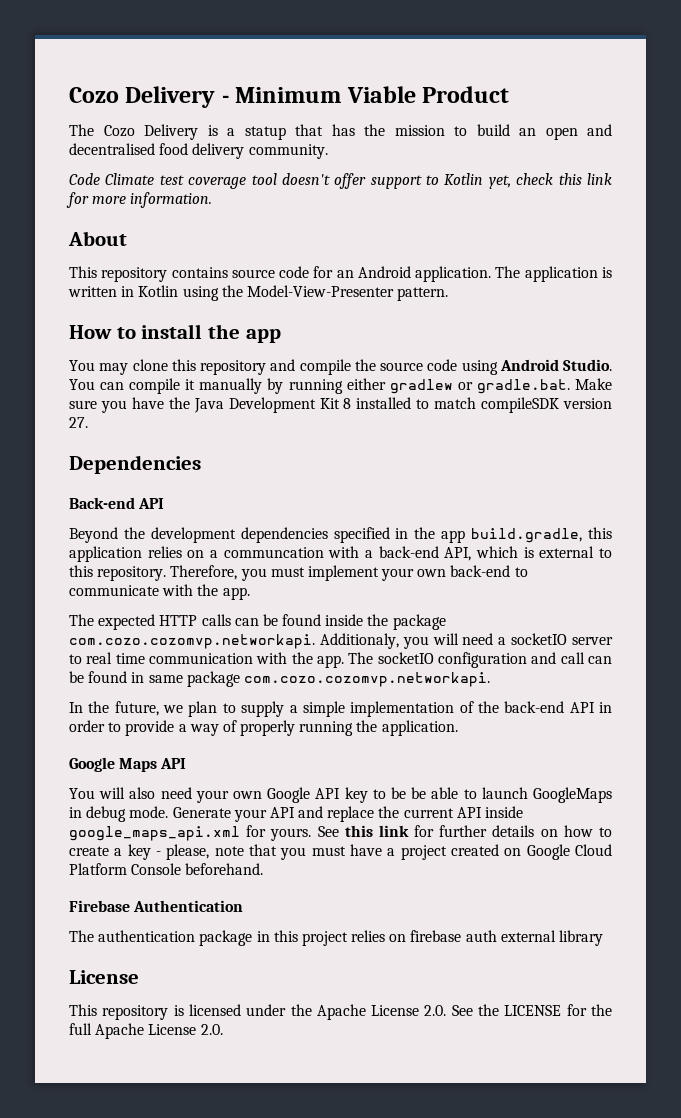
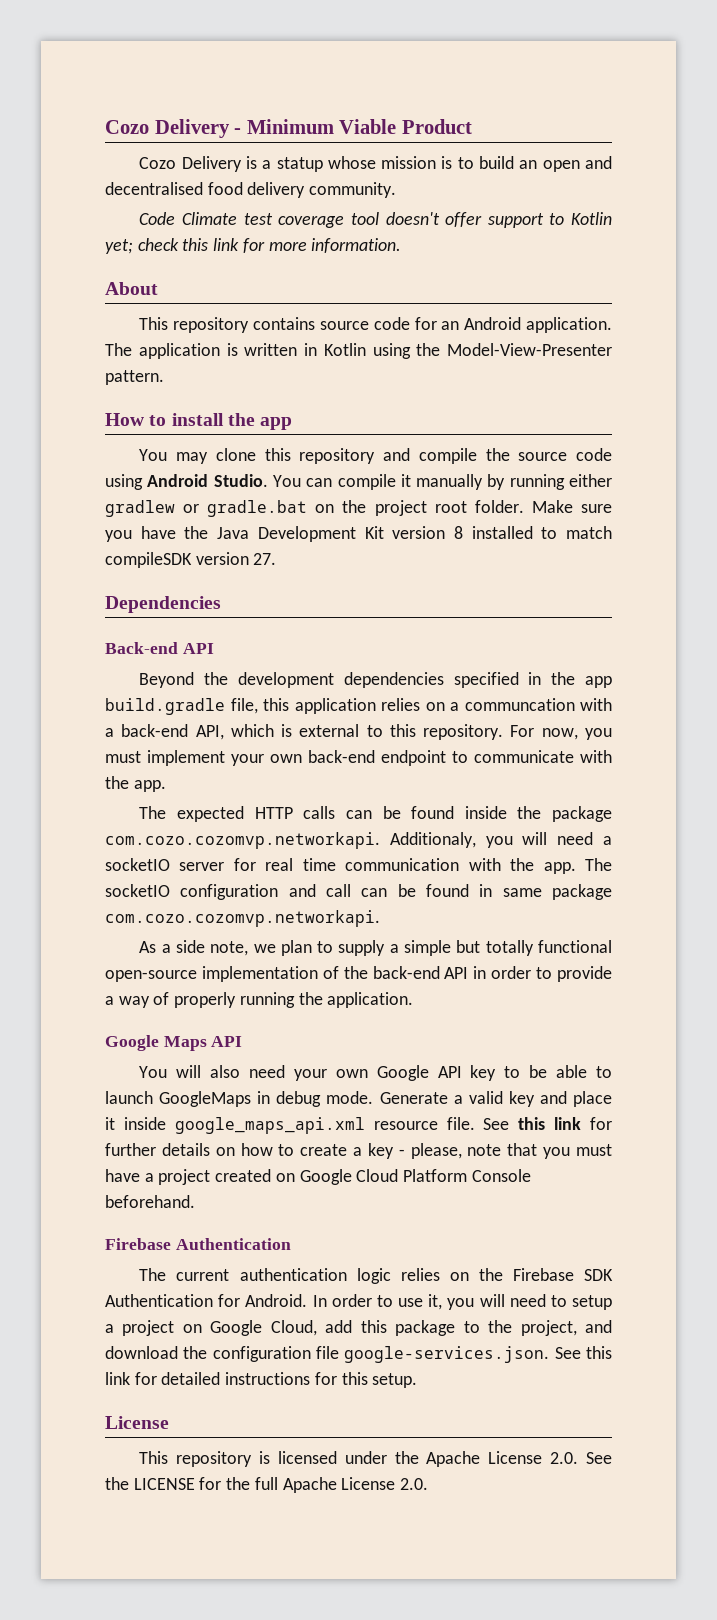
- The Cozo Delivery is a statup that has the mission to build an open and decentralised food delivery community.
+ Cozo Delivery is a statup whose mission is to build an open and decentralised food delivery community.
- Code Climate test coverage tool doesn't offer support to Kotlin yet, check this link for more information.
+ Code Climate test coverage tool doesn't offer support to Kotlin yet; check this link for more information.
- You can compile it manually by running either gradlew or gradle.bat. Make sure you have the Java Development Kit 8 installed to match compileSDK version 27.
+ You can compile it manually by running either gradlew or gradle.bat on the project root folder. Make sure you have the Java Development Kit version 8 installed to match compileSDK version 27.
- Beyond the development dependencies specified in the app build.gradle, this application relies on a communcation with a back-end API, which is external to this repository.
+ Beyond the development dependencies specified in the app build.gradle file, this application relies on a communcation with a back-end API, which is external to this repository.
- Therefore, you must implement your own back-end to communicate with the app.
+ For now, you must implement your own back-end endpoint to communicate with the app.
- The expected HTTP calls can be found inside the package com.cozo.cozomvp.networkapi. Additionaly, you will need a socketIO server to real time communication with the app.
+ The expected HTTP calls can be found inside the package com.cozo.cozomvp.networkapi. Additionaly, you will need a socketIO server for real time communication with the app.
- In the future, we plan to supply a simple implementation of the back-end API in order to provide a way of properly running the application.
+ As a side note, we plan to supply a simple but totally functional open-source implementation of the back-end API in order to provide a way of properly running the application.
- You will also need your own Google API key to be be able to launch GoogleMaps in debug mode.
+ You will also need your own Google API key to be able to launch GoogleMaps in debug mode.
- Generate your API and replace the current API inside google_maps_api.xml for yours.
+ Generate a valid key and place it inside google_maps_api.xml resource file.
- The authentication package in this project relies on firebase auth external library
+ The current authentication logic relies on the Firebase SDK Authentication for Android. In order to use it, you will need to setup a project on Google Cloud, add this package to the project, and download the configuration file google-services.json. See this link for detailed instructions for this setup.

